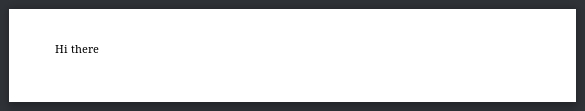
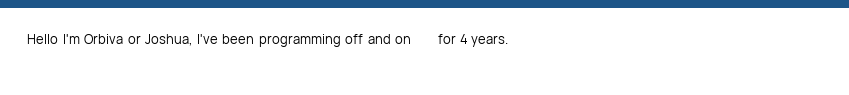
- Hi there
+ Hello I'm Orbiva or Joshua, I've been programming off and on for 4 years.

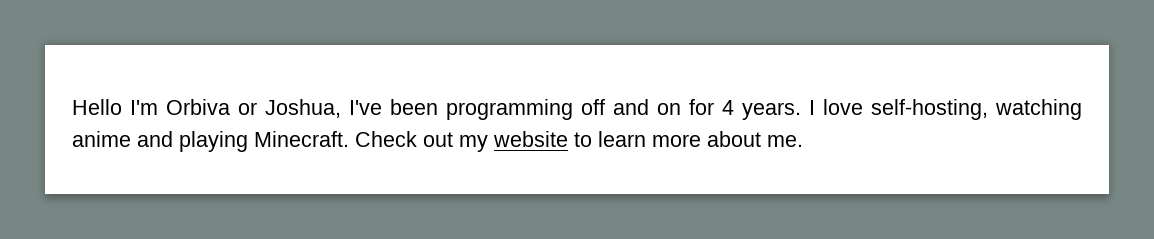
+ I love self-hosting, watching anime and playing Minecraft. Check out my website to learn more about me.

